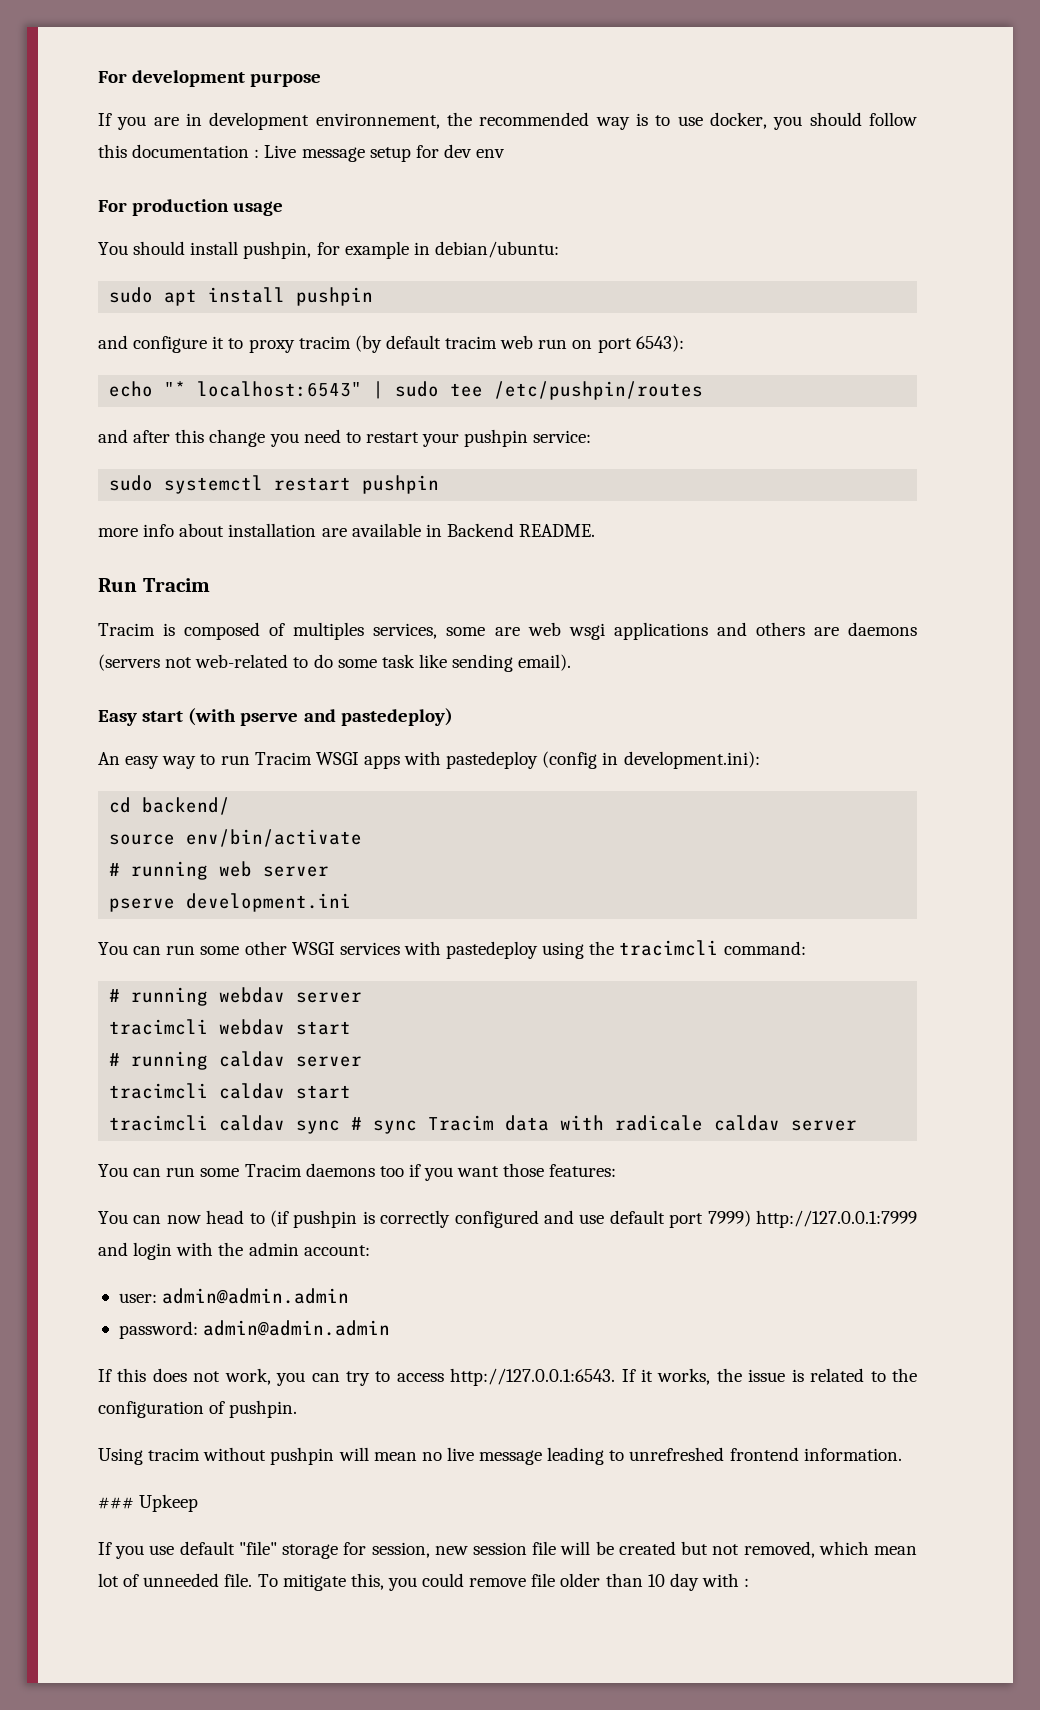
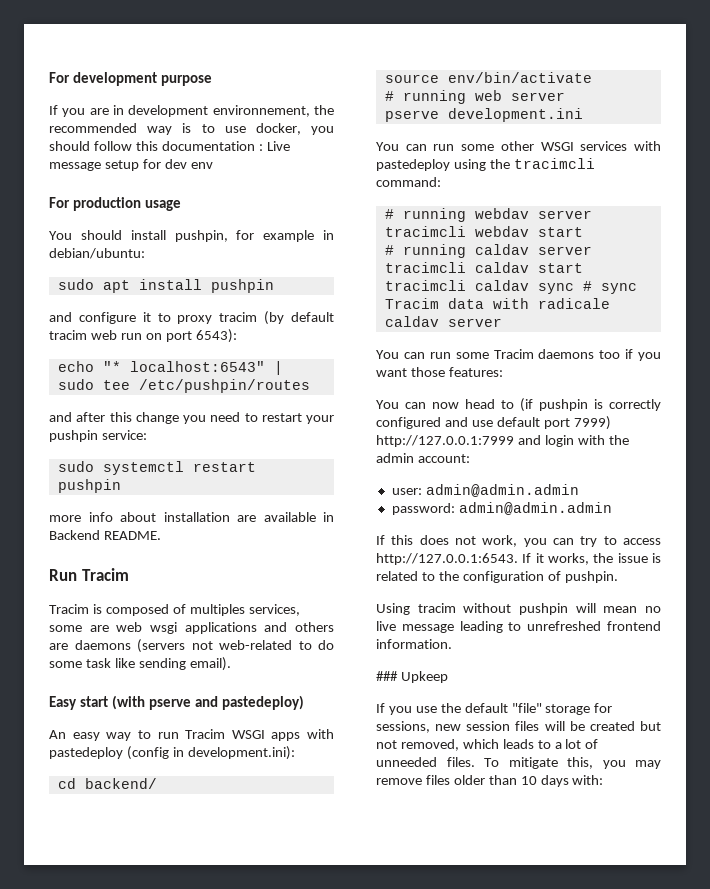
- If you use default "file" storage for session, new session file will be created but not removed, which mean lot of unneeded file.
+ If you use the default "file" storage for sessions, new session files will be created but not removed, which leads to a lot of unneeded files.
- To mitigate this, you could remove file older than 10 day with :
+ To mitigate this, you may remove files older than 10 days with:

